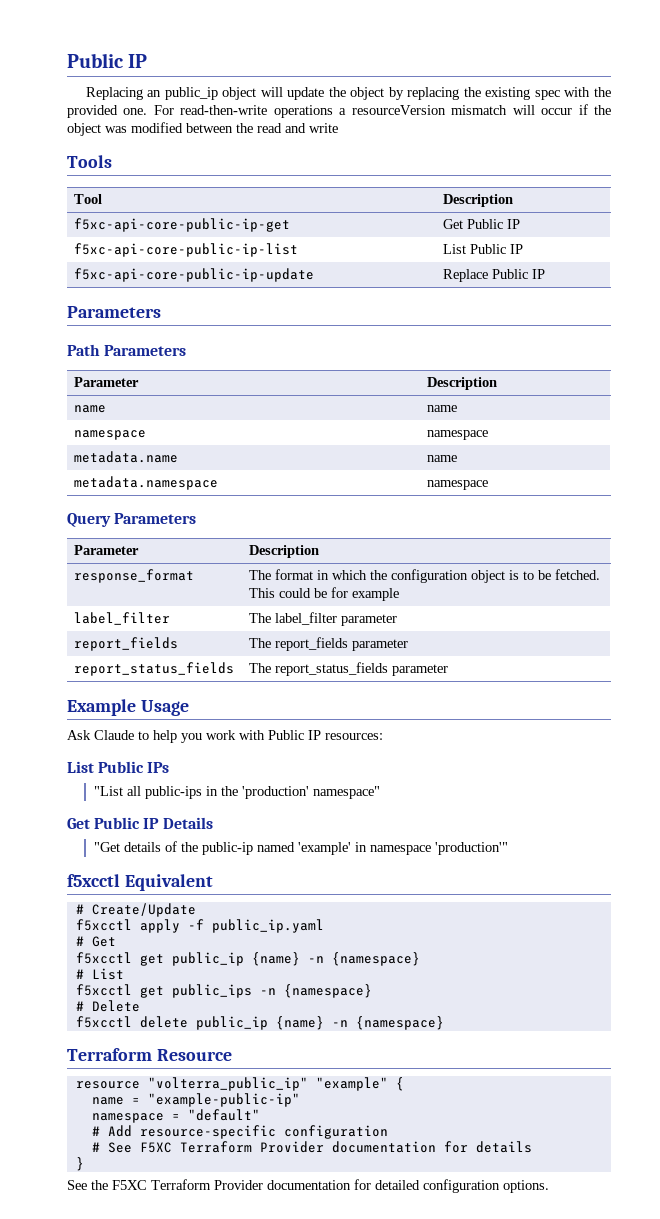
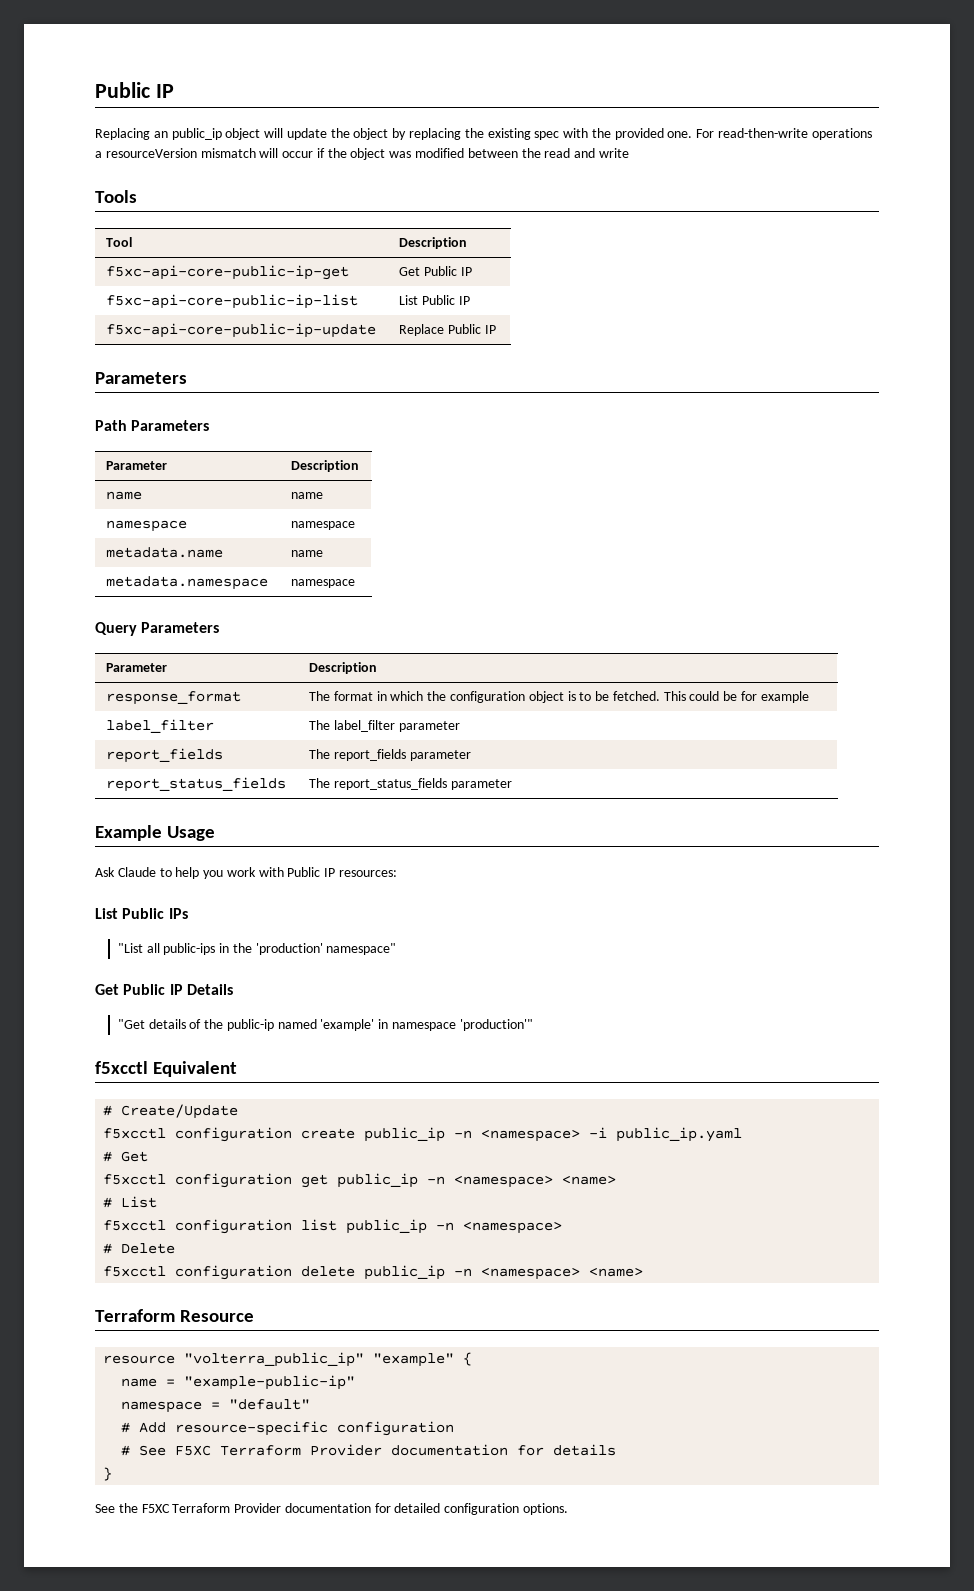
- f5xcctl apply -f public_ip.yaml
+ f5xcctl configuration create public_ip -n <namespace> -i public_ip.yaml
- f5xcctl get public_ip {name} -n {namespace}
+ f5xcctl configuration get public_ip -n <namespace> <name>
- f5xcctl get public_ips -n {namespace}
+ f5xcctl configuration list public_ip -n <namespace>
- f5xcctl delete public_ip {name} -n {namespace}
+ f5xcctl configuration delete public_ip -n <namespace> <name>

